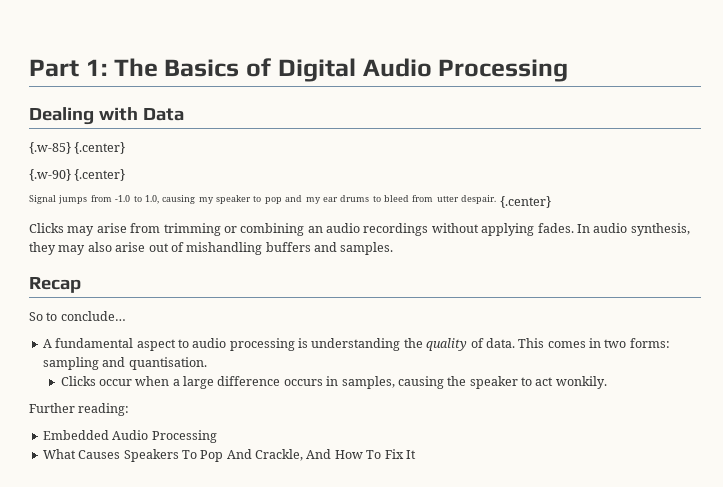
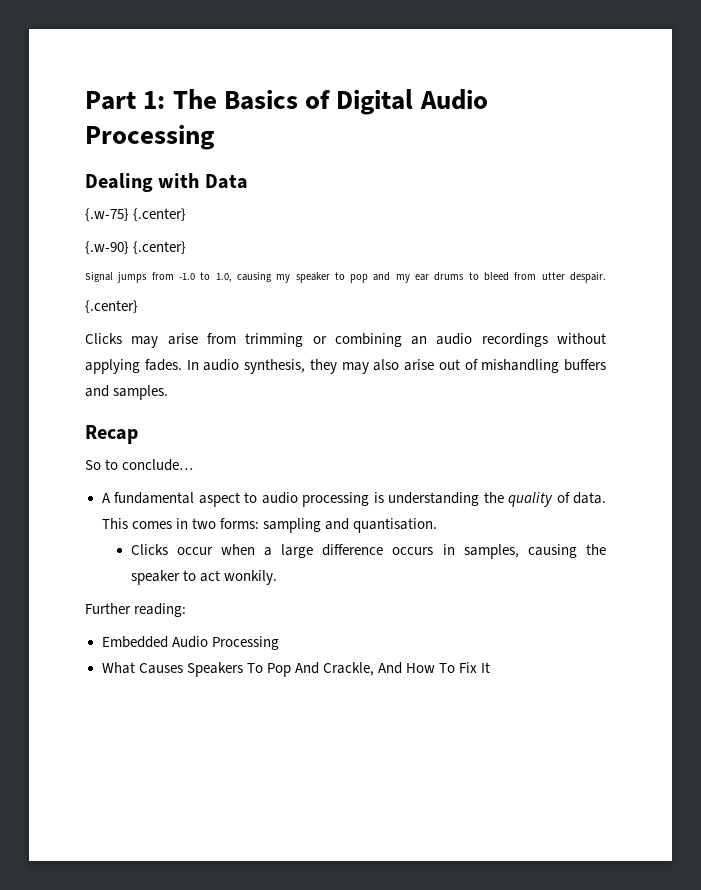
- {.w-85} {.center}
+ {.w-75} {.center}

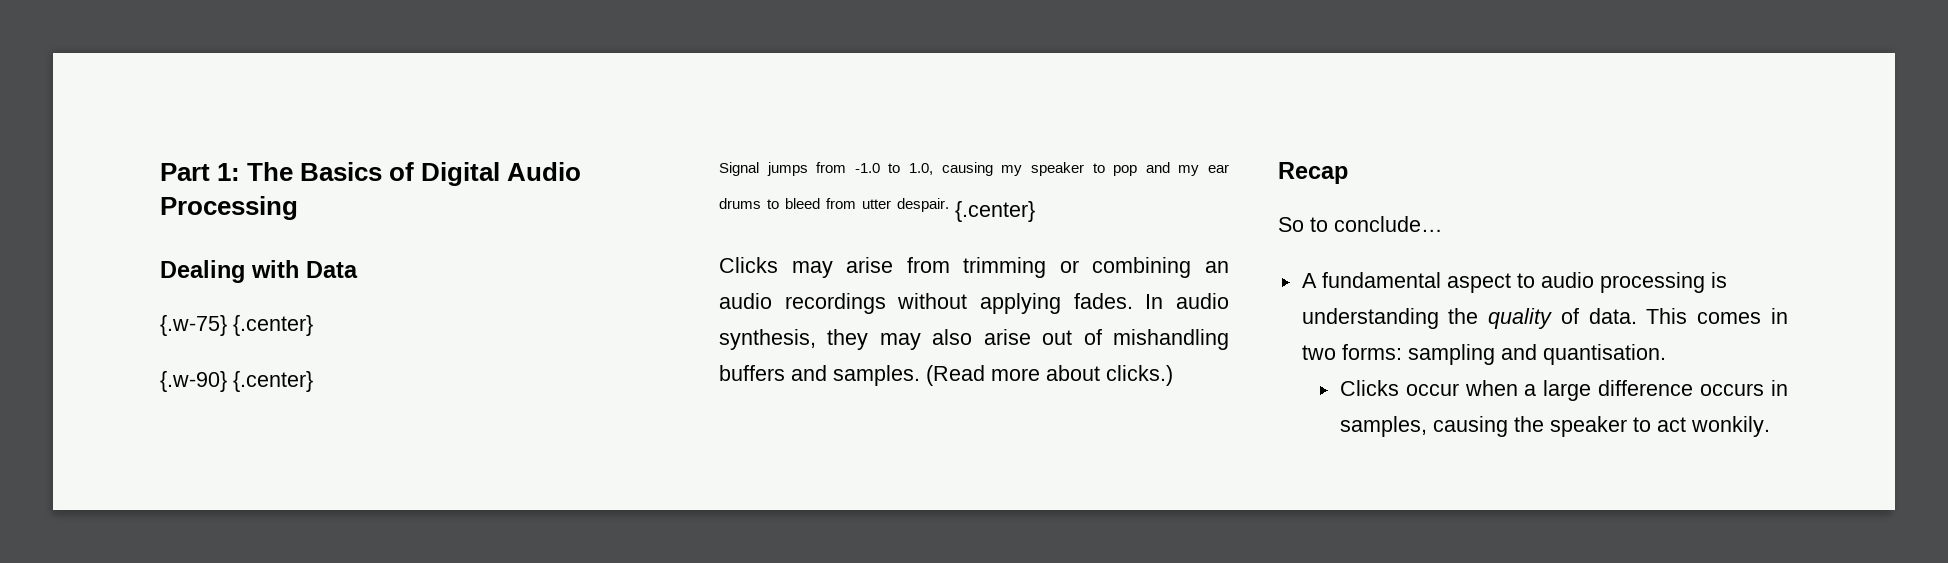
+ (Read more about clicks.)
- Further reading:
- Embedded Audio Processing
- What Causes Speakers To Pop And Crackle, And How To Fix It

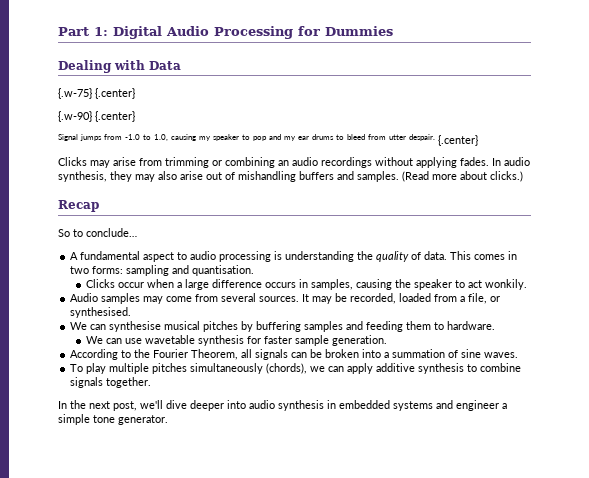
- Part 1: The Basics of Digital Audio Processing
+ Part 1: Digital Audio Processing for Dummies
+ Audio samples may come from several sources. It may be recorded, loaded from a file, or synthesised.
+ We can synthesise musical pitches by buffering samples and feeding them to hardware.
+ We can use wavetable synthesis for faster sample generation.
+ According to the Fourier Theorem, all signals can be broken into a summation of sine waves.
+ To play multiple pitches simultaneously (chords), we can apply additive synthesis to combine signals together.
+ In the next post, we'll dive deeper into audio synthesis in embedded systems and engineer a simple tone generator.

